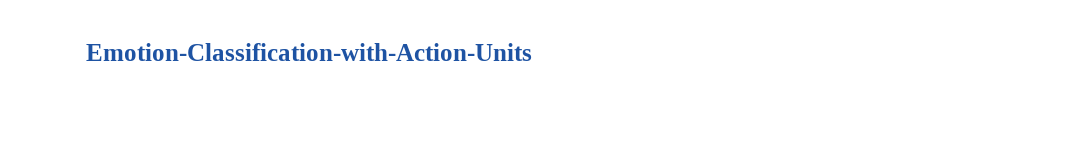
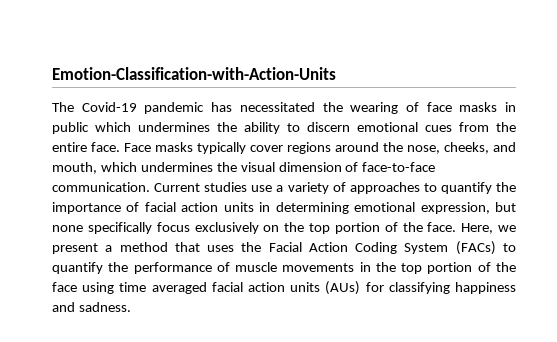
+ The Covid-19 pandemic has necessitated the wearing of face masks in public which undermines the ability to discern emotional cues from the entire face. Face masks typically cover regions around the nose, cheeks, and mouth, which undermines the visual dimension of face-to-face communication. Current studies use a variety of approaches to quantify the importance of facial action units in determining emotional expression, but none specifically focus exclusively on the top portion of the face. Here, we present a method that uses the Facial Action Coding System (FACs) to quantify the performance of muscle movements in the top portion of the face using time averaged facial action units (AUs) for classifying happiness and sadness.

